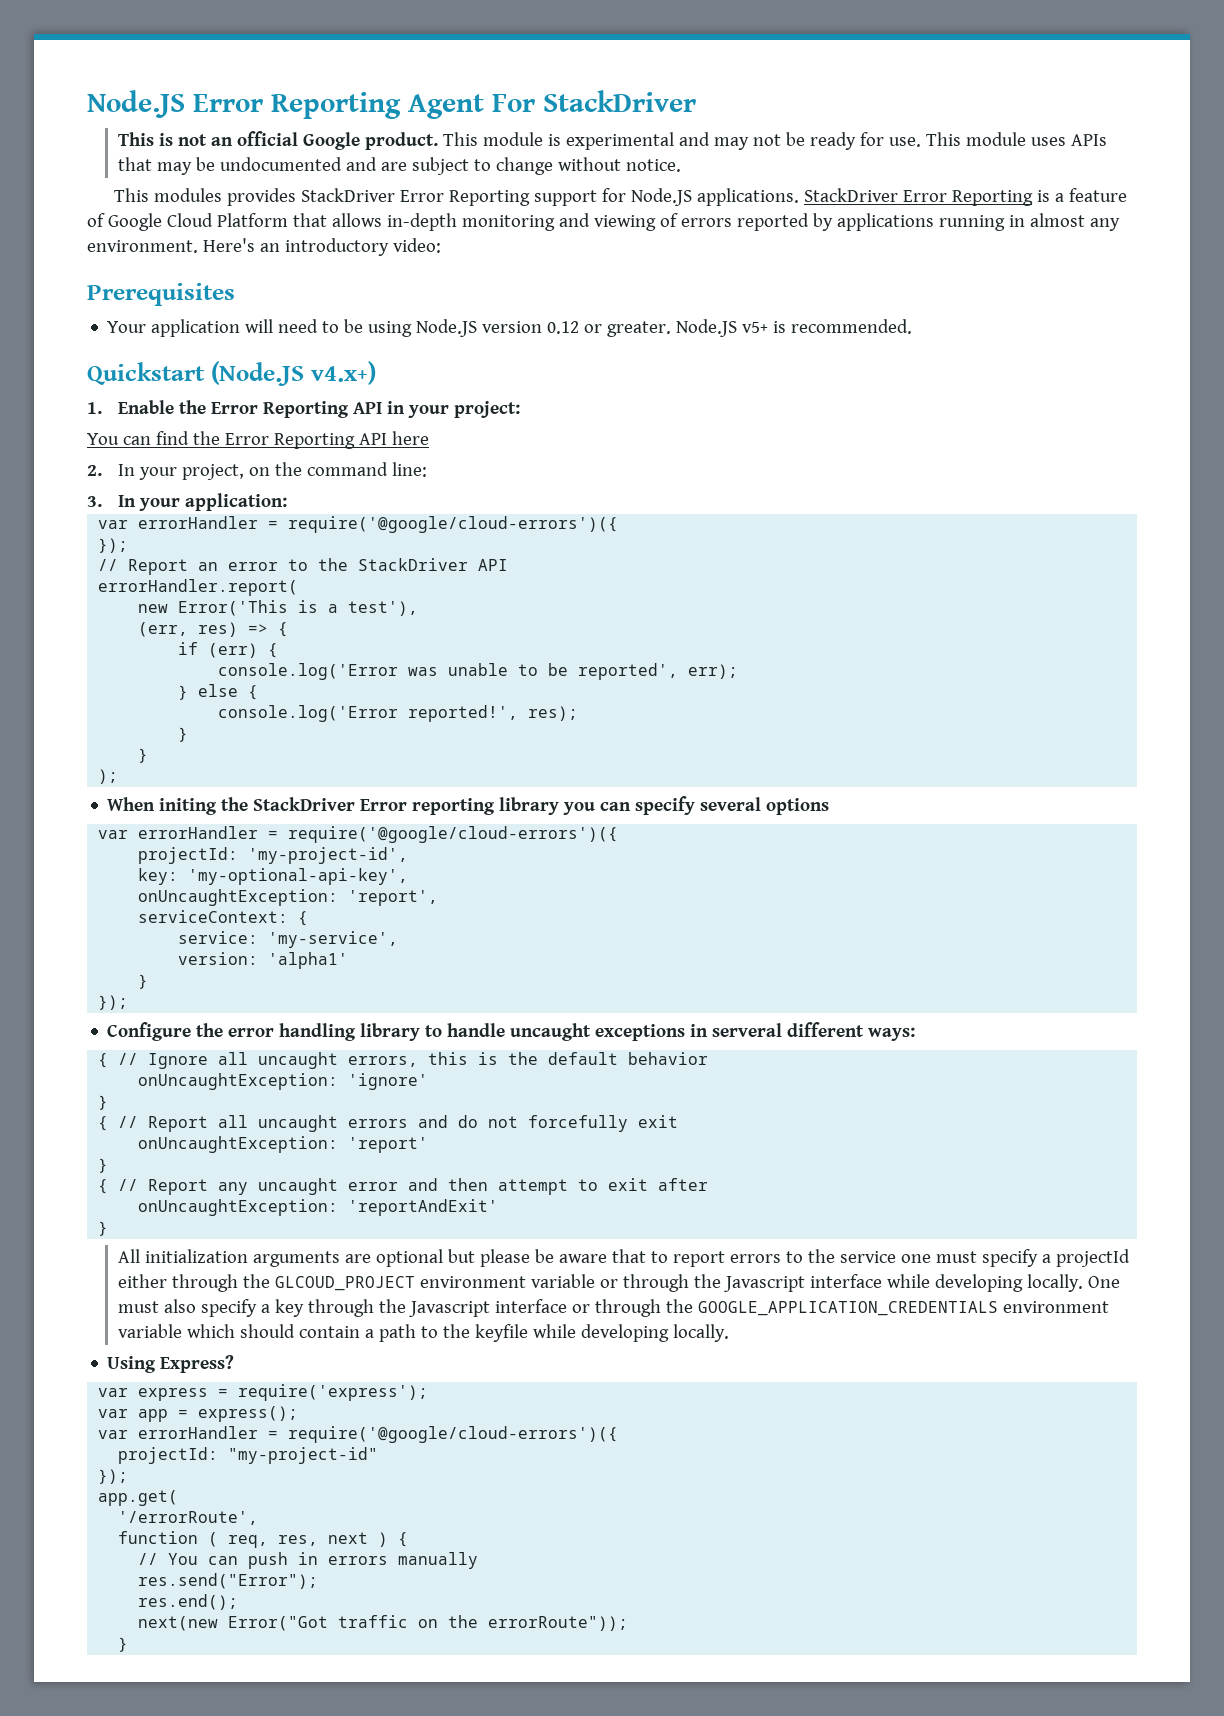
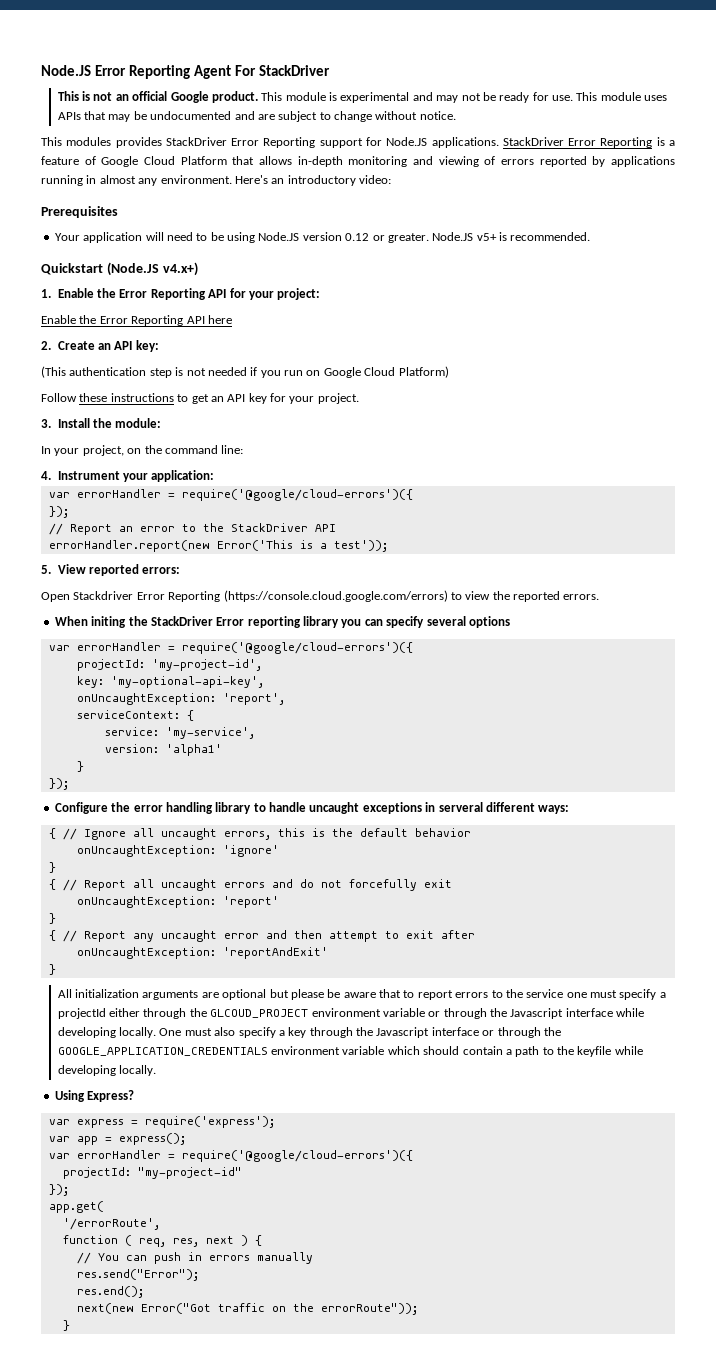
- 1. Enable the Error Reporting API in your project:
+ 1. Enable the Error Reporting API for your project:
- You can find the Error Reporting API here
+ Enable the Error Reporting API here
- 2. In your project, on the command line:
+ 2. Create an API key:
+ (This authentication step is not needed if you run on Google Cloud Platform)
+ Follow these instructions to get an API key for your project.
+ 3. Install the module:
+ In your project, on the command line:
- 3. In your application:
+ 4. Instrument your application:
- errorHandler.report(
- new Error('This is a test'),
- (err, res) => {
- if (err) {
- console.log('Error was unable to be reported', err);
- } else {
- console.log('Error reported!', res);
- }
- }
- );
+ errorHandler.report(new Error('This is a test'));
+ 5. View reported errors:
+ Open Stackdriver Error Reporting (https://console.cloud.google.com/errors) to view the reported errors.

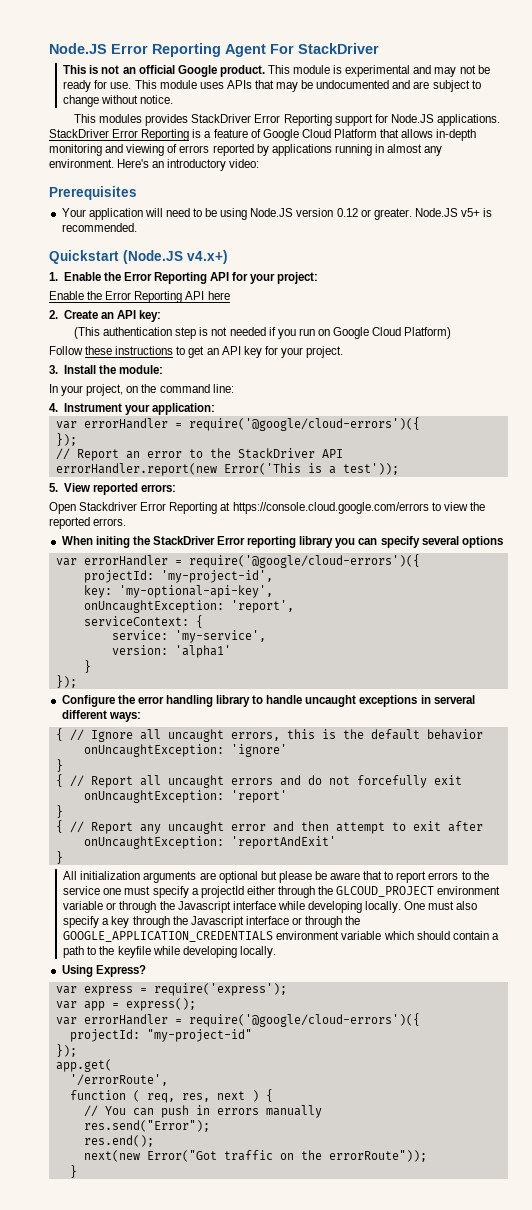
- Open Stackdriver Error Reporting (https://console.cloud.google.com/errors) to view the reported errors.
+ Open Stackdriver Error Reporting at https://console.cloud.google.com/errors to view the reported errors.

